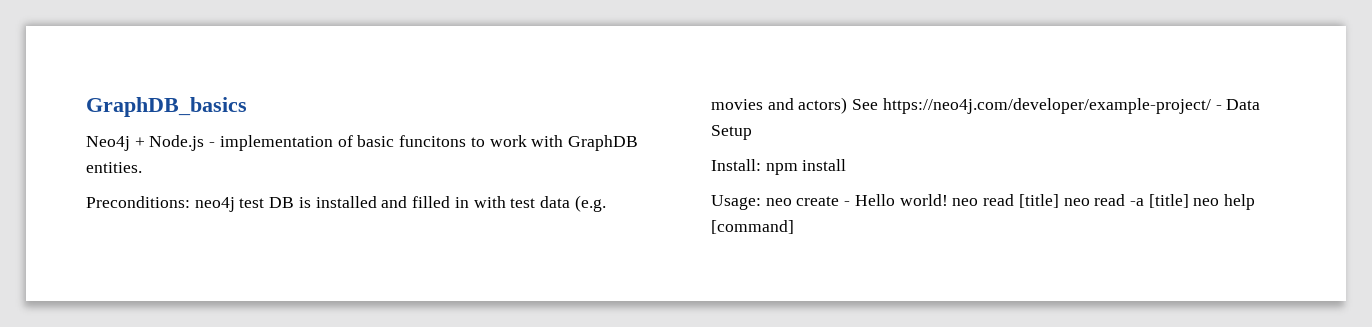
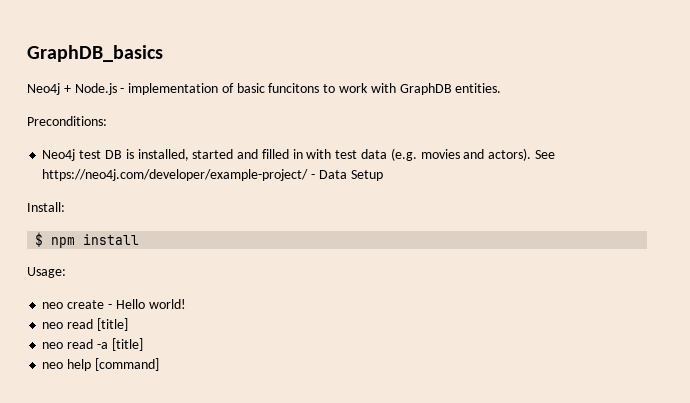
- Preconditions: neo4j test DB is installed and filled in with test data (e.g. movies and actors) See https://neo4j.com/developer/example-project/ - Data Setup
+ Preconditions:
+ Neo4j test DB is installed, started and filled in with test data (e.g. movies and actors). See https://neo4j.com/developer/example-project/ - Data Setup
- Install: npm install
+ Install:
+ $ npm install
- Usage: neo create - Hello world! neo read [title] neo read -a [title] neo help [command]
+ Usage:
+ neo create - Hello world!
+ neo read [title]
+ neo read -a [title]
+ neo help [command]

